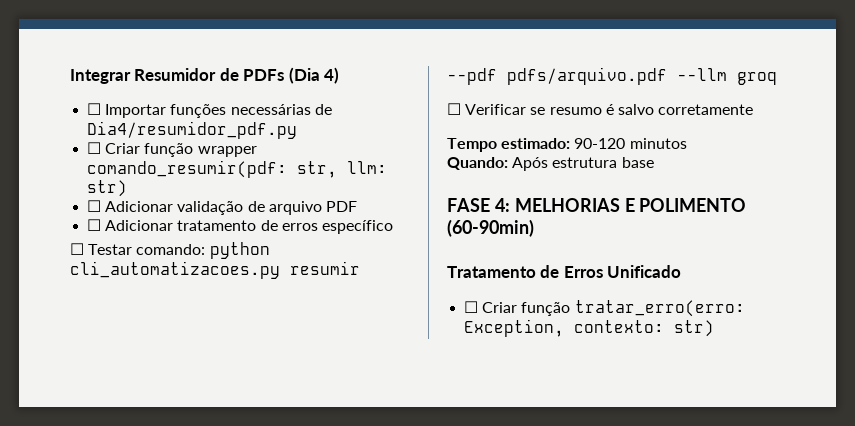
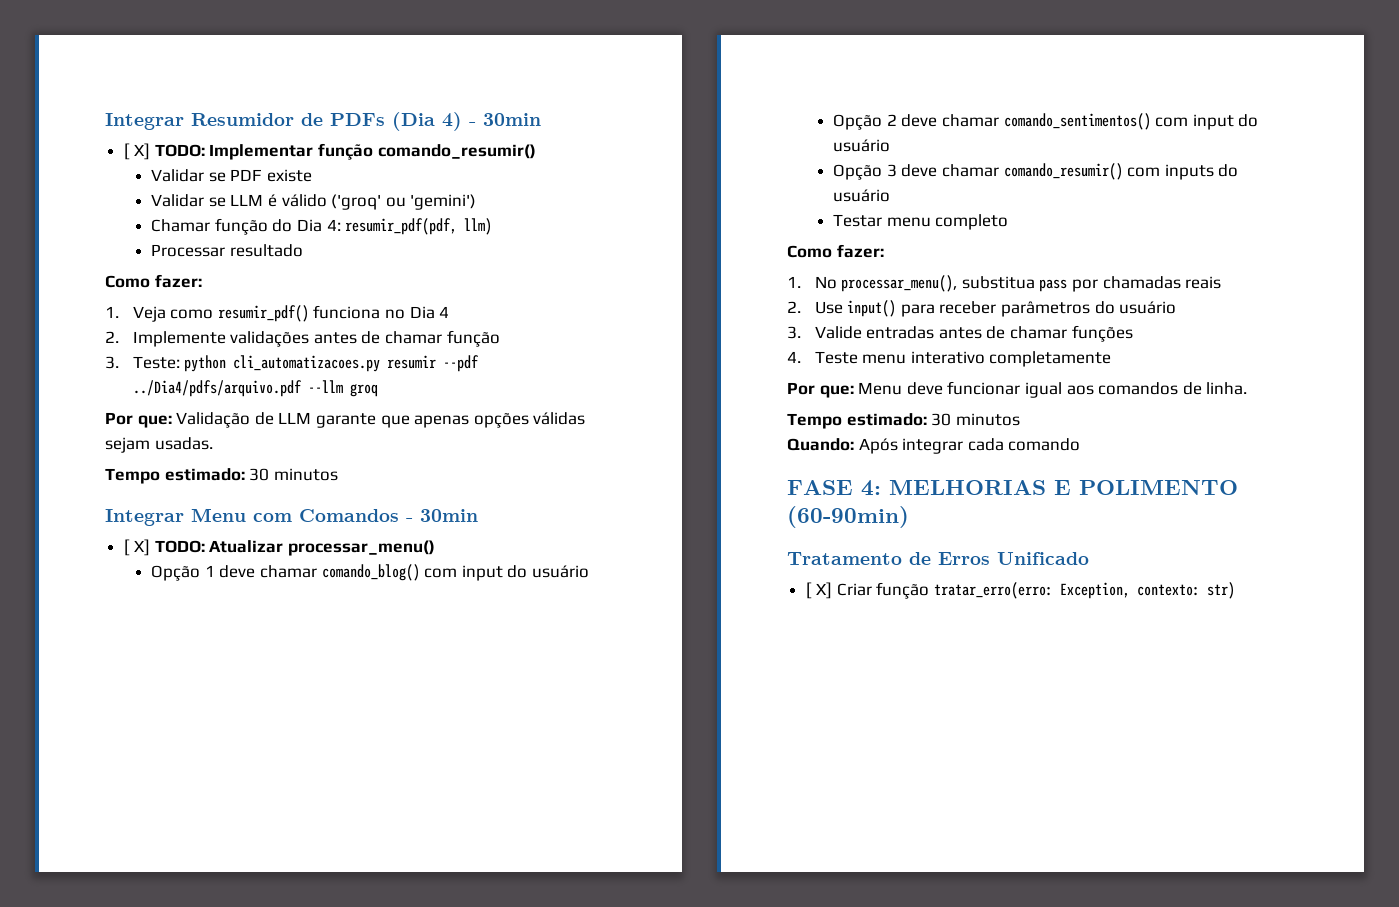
- Integrar Resumidor de PDFs (Dia 4)
- ☐ Importar funções necessárias de Dia4/resumidor_pdf.py
- ☐ Criar função wrapper comando_resumir(pdf: str, llm: str)
- ☐ Adicionar validação de arquivo PDF
- ☐ Adicionar tratamento de erros específico
- ☐ Testar comando: python cli_automatizacoes.py resumir --pdf pdfs/arquivo.pdf --llm groq
+ Integrar Resumidor de PDFs (Dia 4) - 30min
+ [ X] TODO: Implementar função comando_resumir()
+ Validar se PDF existe
+ Validar se LLM é válido ('groq' ou 'gemini')
+ Chamar função do Dia 4: resumir_pdf(pdf, llm)
+ Processar resultado
+ Como fazer:
+ 1. Veja como resumir_pdf() funciona no Dia 4
+ 2. Implemente validações antes de chamar função
+ 3. Teste: python cli_automatizacoes.py resumir --pdf ../Dia4/pdfs/arquivo.pdf --llm groq
- ☐ Verificar se resumo é salvo corretamente
- Tempo estimado: 90-120 minutos
+ Por que: Validação de LLM garante que apenas opções válidas sejam usadas.
+ Tempo estimado: 30 minutos
+ Integrar Menu com Comandos - 30min
+ [ X] TODO: Atualizar processar_menu()
+ Opção 1 deve chamar comando_blog() com input do usuário
+ Opção 2 deve chamar comando_sentimentos() com input do usuário
+ Opção 3 deve chamar comando_resumir() com inputs do usuário
+ Testar menu completo
+ Como fazer:
+ 1. No processar_menu(), substitua pass por chamadas reais
+ 2. Use input() para receber parâmetros do usuário
+ 3. Valide entradas antes de chamar funções
+ 4. Teste menu interativo completamente
+ Por que: Menu deve funcionar igual aos comandos de linha.
+ Tempo estimado: 30 minutos
- Quando: Após estrutura base
+ Quando: Após integrar cada comando
- ☐ Criar função tratar_erro(erro: Exception, contexto: str)
+ [ X] Criar função tratar_erro(erro: Exception, contexto: str)

